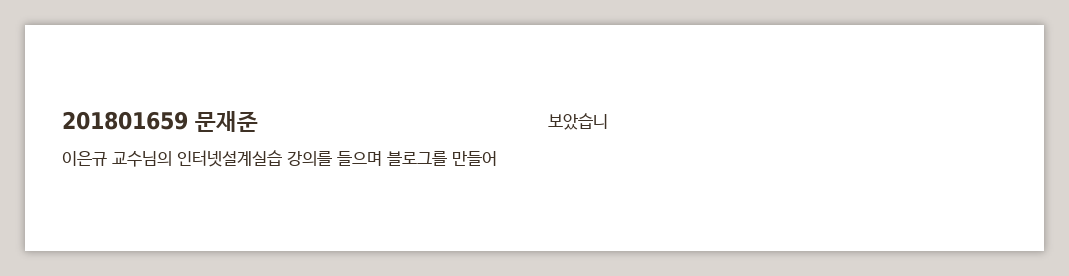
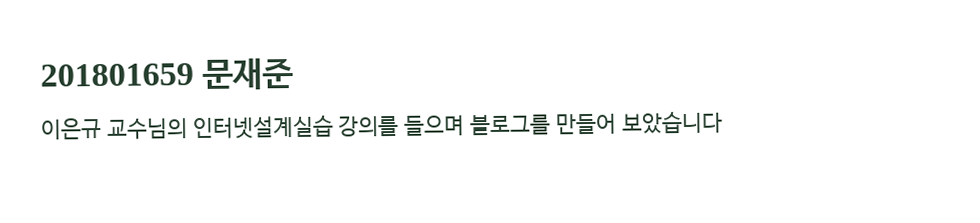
- 이은규 교수님의 인터넷설계실습 강의를 들으며 블로그를 만들어 보았습니
+ 이은규 교수님의 인터넷설계실습 강의를 들으며 블로그를 만들어 보았습니다

